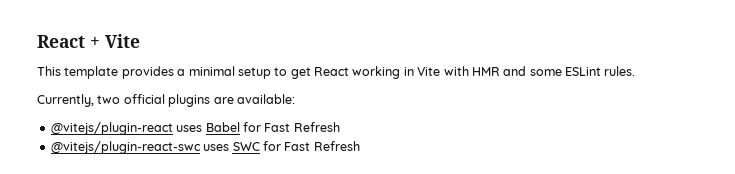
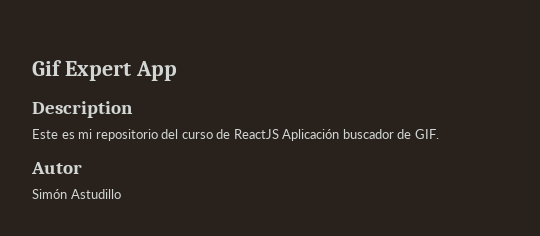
- React + Vite
- This template provides a minimal setup to get React working in Vite with HMR and some ESLint rules.
- Currently, two official plugins are available:
- @vitejs/plugin-react uses Babel for Fast Refresh
- @vitejs/plugin-react-swc uses SWC for Fast Refresh
+ Gif Expert App
+ Description
+ Este es mi repositorio del curso de ReactJS Aplicación buscador de GIF.
+ Autor
+ Simón Astudillo

